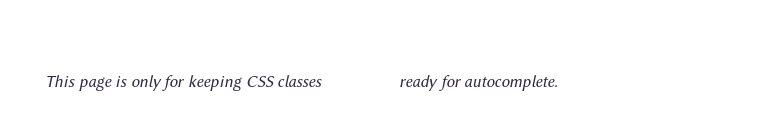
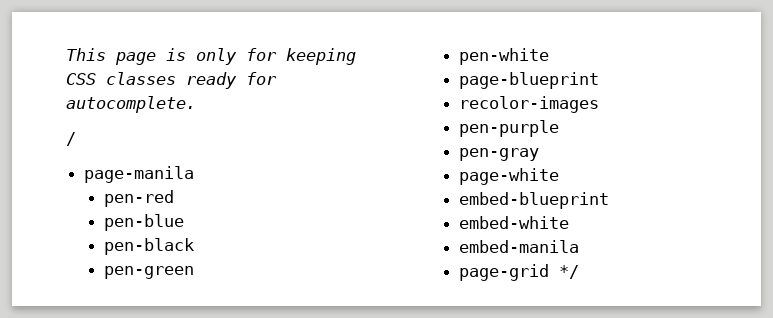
+ /
+ page-manila
+ pen-red
+ pen-blue
+ pen-black
+ pen-green
+ pen-white
+ page-blueprint
+ recolor-images
+ pen-purple
+ pen-gray
+ page-white
+ embed-blueprint
+ embed-white
+ embed-manila
+ page-grid */

